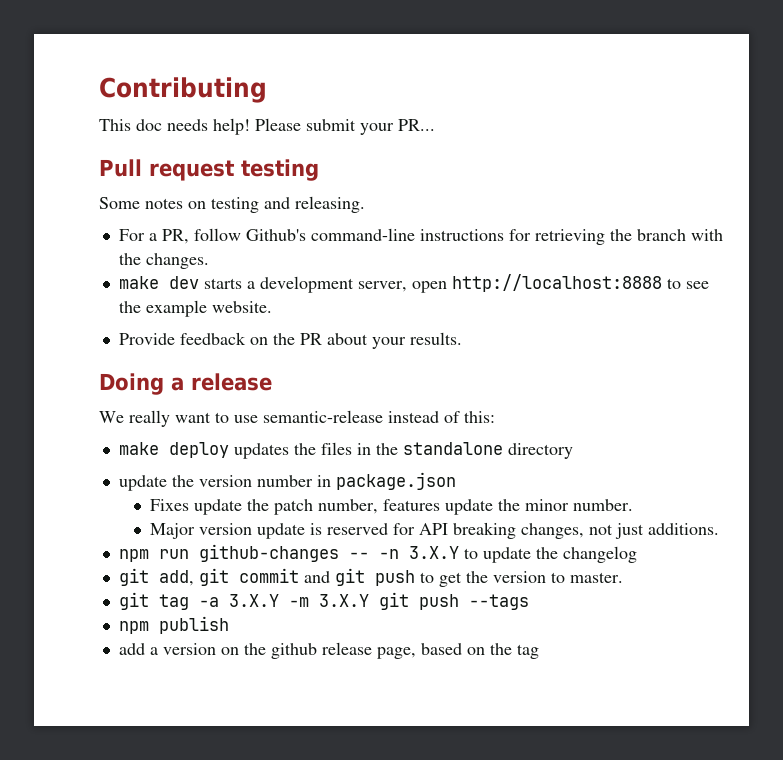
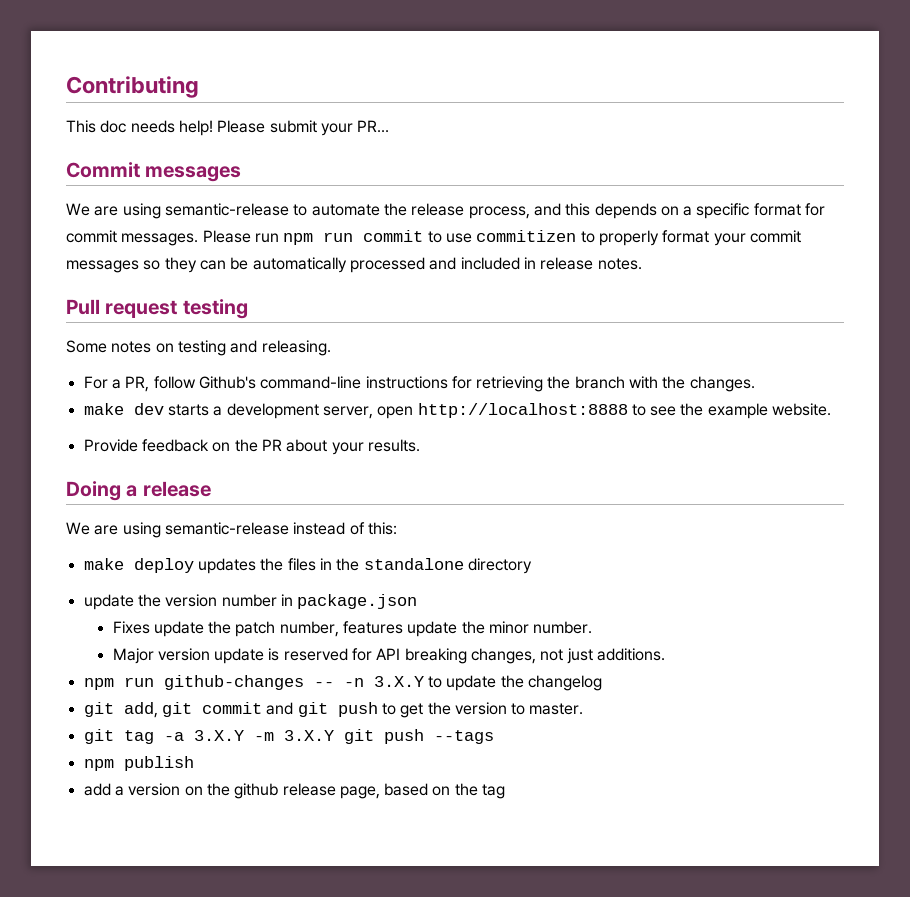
+ Commit messages
+ We are using semantic-release to automate the release process, and this depends on a specific format for commit messages. Please run npm run commit to use commitizen to properly format your commit messages so they can be automatically processed and included in release notes.
- We really want to use semantic-release instead of this:
+ We are using semantic-release instead of this:

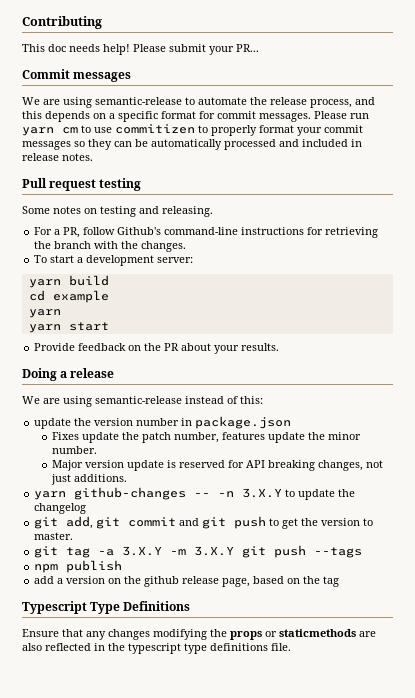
- Please run npm run commit to use commitizen to properly format your commit messages so they can be automatically processed and included in release notes.
+ Please run yarn cm to use commitizen to properly format your commit messages so they can be automatically processed and included in release notes.
- make dev starts a development server, open http://localhost:8888 to see the example website.
+ To start a development server:
+ yarn build
+ cd example
+ yarn
+ yarn start
- make deploy updates the files in the standalone directory
- npm run github-changes -- -n 3.X.Y to update the changelog
+ yarn github-changes -- -n 3.X.Y to update the changelog
+ Typescript Type Definitions
+ Ensure that any changes modifying the props or staticmethods are also reflected in the typescript type definitions file.

